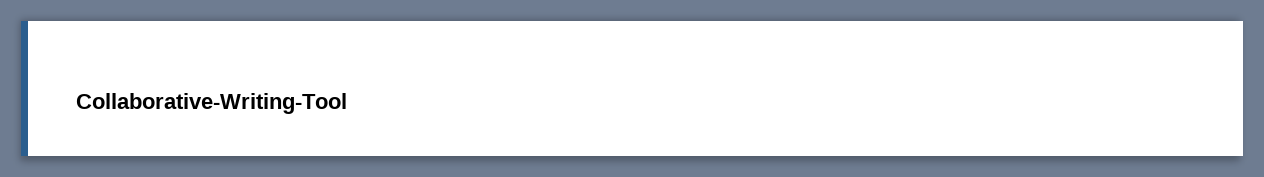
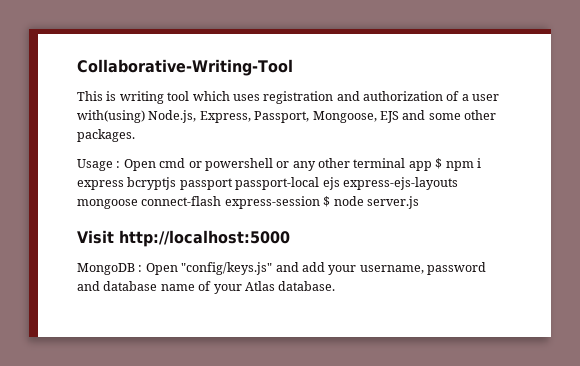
+ This is writing tool which uses registration and authorization of a user with(using) Node.js, Express, Passport, Mongoose, EJS and some other packages.
+ Usage : Open cmd or powershell or any other terminal app $ npm i express bcryptjs passport passport-local ejs express-ejs-layouts mongoose connect-flash express-session $ node server.js
+ Visit http://localhost:5000
+ MongoDB : Open "config/keys.js" and add your username, password and database name of your Atlas database.

